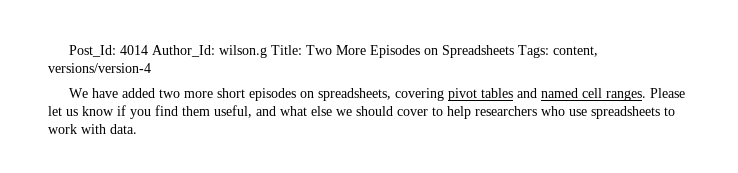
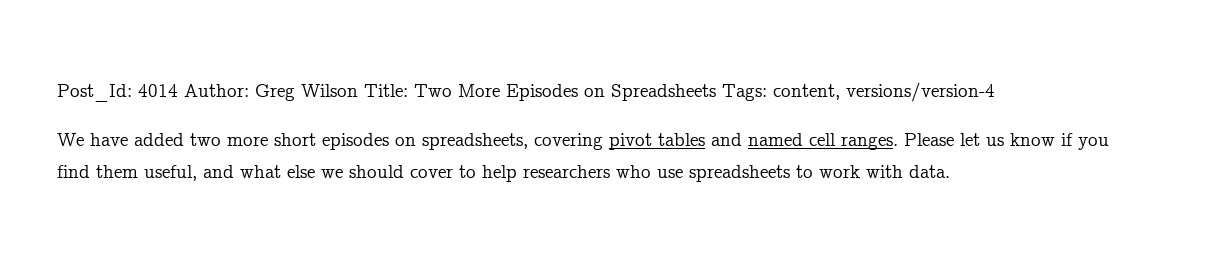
- Post_Id: 4014 Author_Id: wilson.g Title: Two More Episodes on Spreadsheets Tags: content, versions/version-4
+ Post_Id: 4014 Author: Greg Wilson Title: Two More Episodes on Spreadsheets Tags: content, versions/version-4

